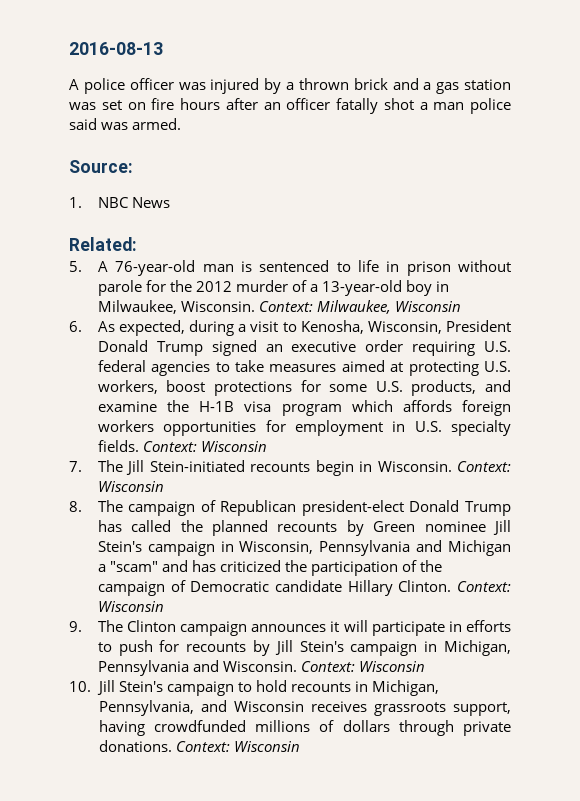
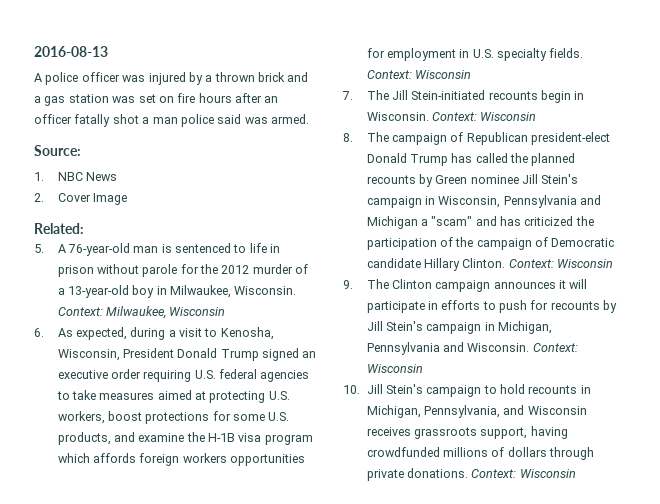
+ 2. Cover Image

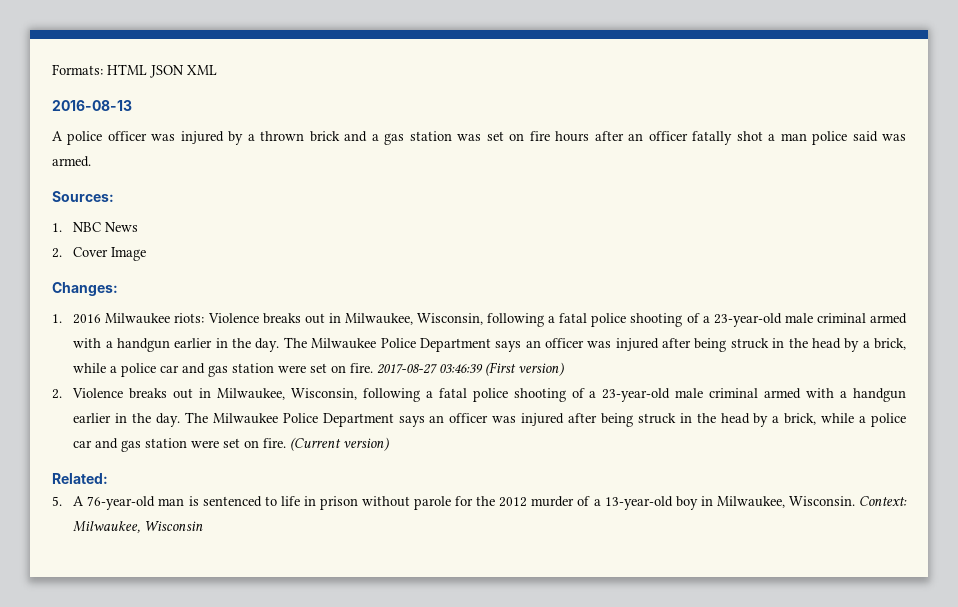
+ Formats: HTML JSON XML
- Source:
+ Sources:
+ Changes:
+ 1. 2016 Milwaukee riots: Violence breaks out in Milwaukee, Wisconsin, following a fatal police shooting of a 23-year-old male criminal armed with a handgun earlier in the day. The Milwaukee Police Department says an officer was injured after being struck in the head by a brick, while a police car and gas station were set on fire. 2017-08-27 03:46:39 (First version)
+ 2. Violence breaks out in Milwaukee, Wisconsin, following a fatal police shooting of a 23-year-old male criminal armed with a handgun earlier in the day. The Milwaukee Police Department says an officer was injured after being struck in the head by a brick, while a police car and gas station were set on fire. (Current version)
- 6. As expected, during a visit to Kenosha, Wisconsin, President Donald Trump signed an executive order requiring U.S. federal agencies to take measures aimed at protecting U.S. workers, boost protections for some U.S. products, and examine the H-1B visa program which affords foreign workers opportunities for employment in U.S. specialty fields. Context: Wisconsin
- 7. The Jill Stein-initiated recounts begin in Wisconsin. Context: Wisconsin
- 8. The campaign of Republican president-elect Donald Trump has called the planned recounts by Green nominee Jill Stein's campaign in Wisconsin, Pennsylvania and Michigan a "scam" and has criticized the participation of the campaign of Democratic candidate Hillary Clinton. Context: Wisconsin
- 9. The Clinton campaign announces it will participate in efforts to push for recounts by Jill Stein's campaign in Michigan, Pennsylvania and Wisconsin. Context: Wisconsin
- 10. Jill Stein's campaign to hold recounts in Michigan, Pennsylvania, and Wisconsin receives grassroots support, having crowdfunded millions of dollars through private donations. Context: Wisconsin

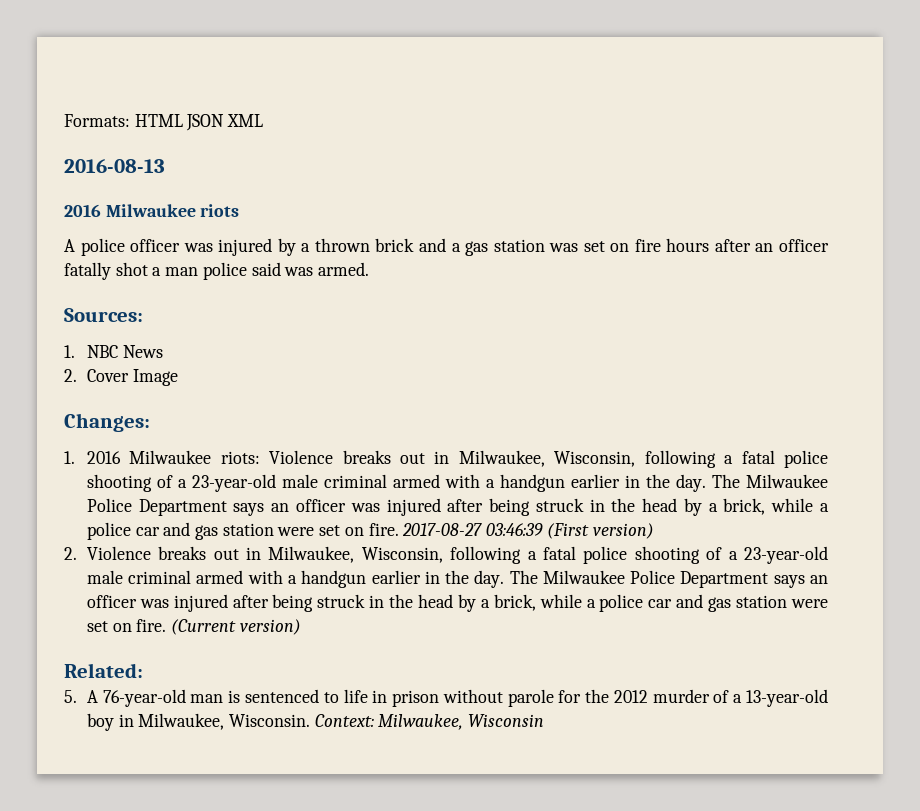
+ 2016 Milwaukee riots

